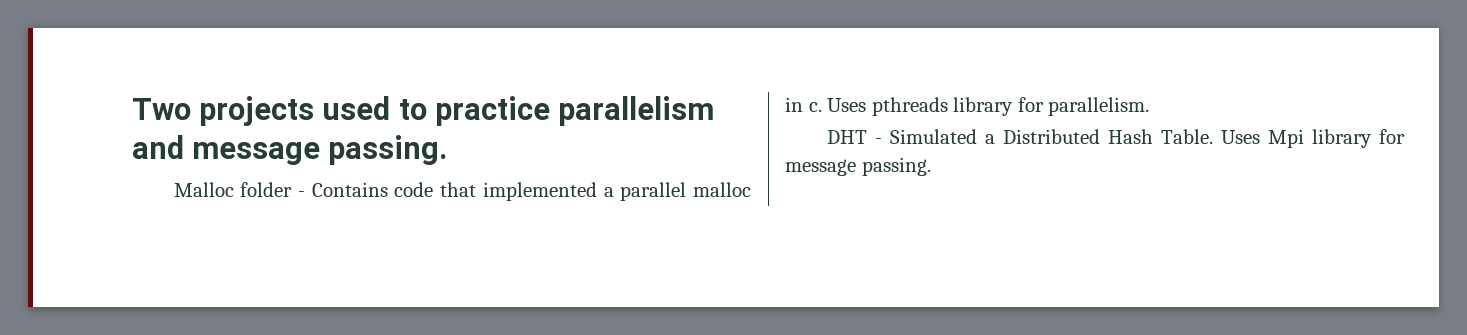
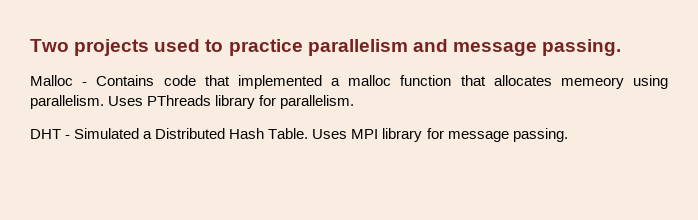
- Malloc folder - Contains code that implemented a parallel malloc in c. Uses pthreads library for parallelism.
+ Malloc - Contains code that implemented a malloc function that allocates memeory using parallelism. Uses PThreads library for parallelism.
- Uses Mpi library for message passing.
+ Uses MPI library for message passing.

